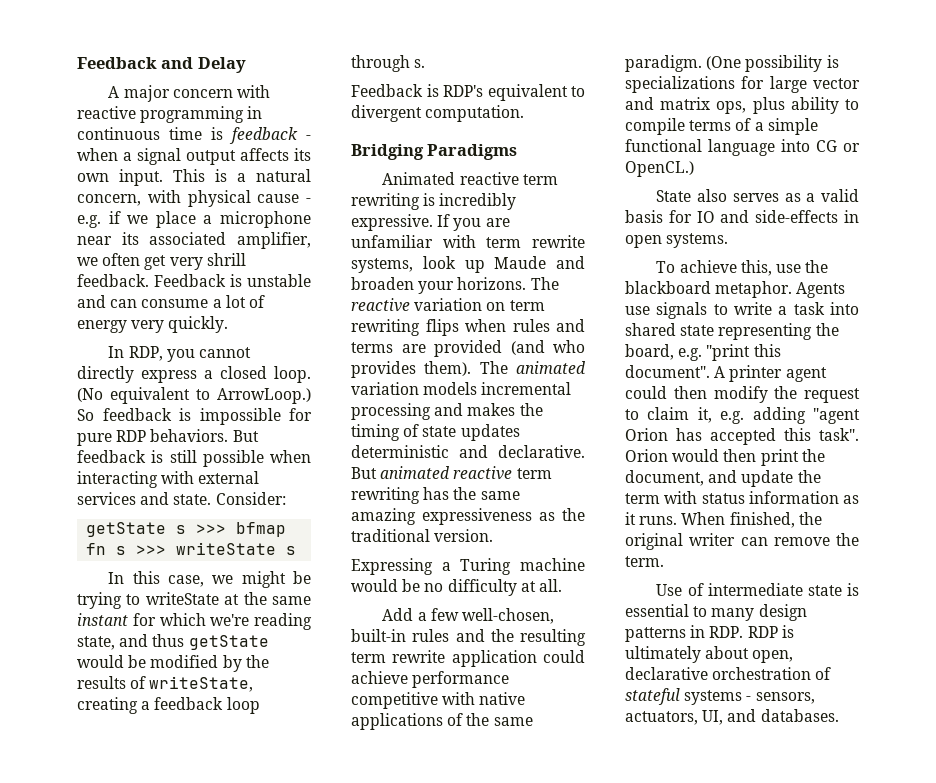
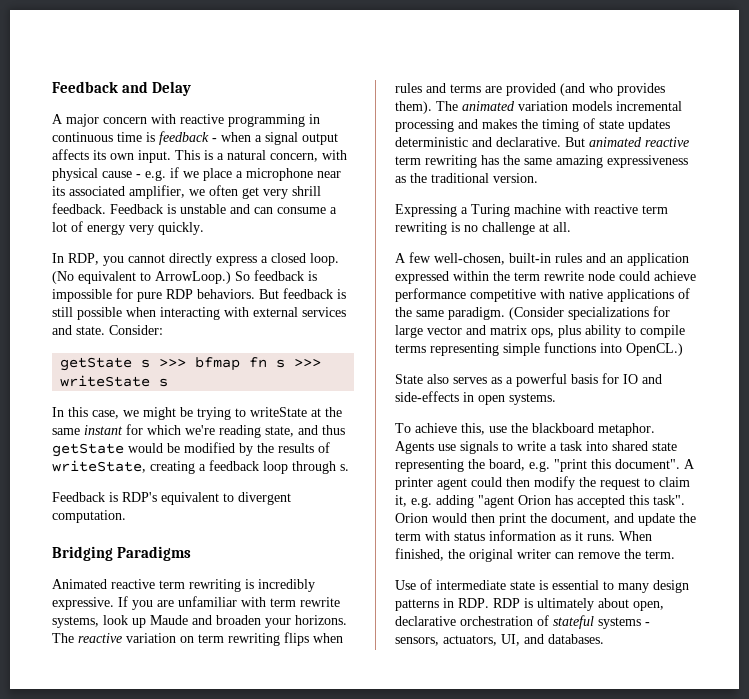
- Expressing a Turing machine would be no difficulty at all.
+ Expressing a Turing machine with reactive term rewriting is no challenge at all.
- Add a few well-chosen, built-in rules and the resulting term rewrite application could achieve performance competitive with native applications of the same paradigm.
+ A few well-chosen, built-in rules and an application expressed within the term rewrite node could achieve performance competitive with native applications of the same paradigm.
- (One possibility is specializations for large vector and matrix ops, plus ability to compile terms of a simple functional language into CG or OpenCL.)
+ (Consider specializations for large vector and matrix ops, plus ability to compile terms representing simple functions into OpenCL.)
- State also serves as a valid basis for IO and side-effects in open systems.
+ State also serves as a powerful basis for IO and side-effects in open systems.

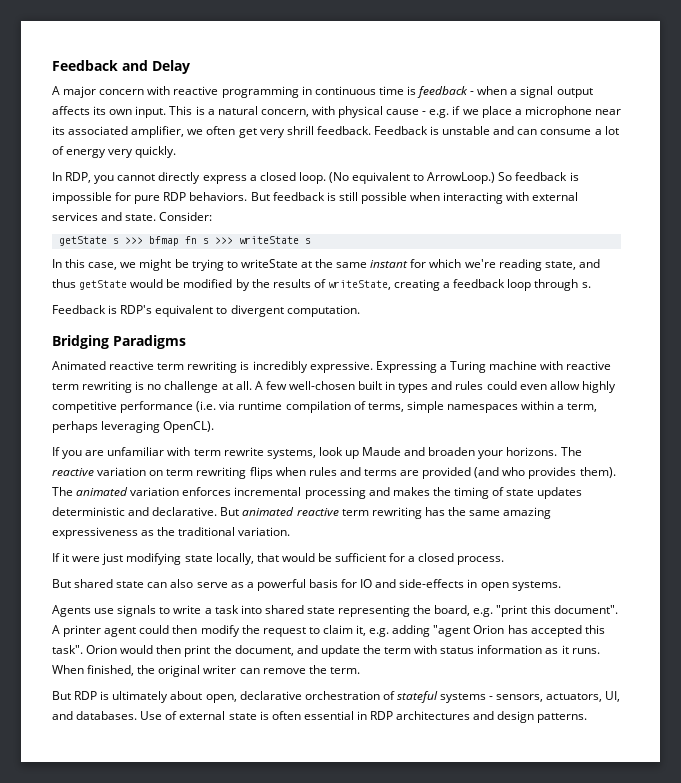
- Animated reactive term rewriting is incredibly expressive. If you are unfamiliar with term rewrite systems, look up Maude and broaden your horizons.
+ Animated reactive term rewriting is incredibly expressive. Expressing a Turing machine with reactive term rewriting is no challenge at all. A few well-chosen built in types and rules could even allow highly competitive performance (i.e. via runtime compilation of terms, simple namespaces within a term, perhaps leveraging OpenCL).
+ If you are unfamiliar with term rewrite systems, look up Maude and broaden your horizons.
- The animated variation models incremental processing and makes the timing of state updates deterministic and declarative.
+ The animated variation enforces incremental processing and makes the timing of state updates deterministic and declarative.
- But animated reactive term rewriting has the same amazing expressiveness as the traditional version.
- Expressing a Turing machine with reactive term rewriting is no challenge at all.
- A few well-chosen, built-in rules and an application expressed within the term rewrite node could achieve performance competitive with native applications of the same paradigm. (Consider specializations for large vector and matrix ops, plus ability to compile terms representing simple functions into OpenCL.)
- State also serves as a powerful basis for IO and side-effects in open systems.
+ But animated reactive term rewriting has the same amazing expressiveness as the traditional variation.
+ If it were just modifying state locally, that would be sufficient for a closed process.
+ But shared state can also serve as a powerful basis for IO and side-effects in open systems.
- To achieve this, use the blackboard metaphor.
- Use of intermediate state is essential to many design patterns in RDP. RDP is ultimately about open, declarative orchestration of stateful systems - sensors, actuators, UI, and databases.
+ But RDP is ultimately about open, declarative orchestration of stateful systems - sensors, actuators, UI, and databases.
+ Use of external state is often essential in RDP architectures and design patterns.

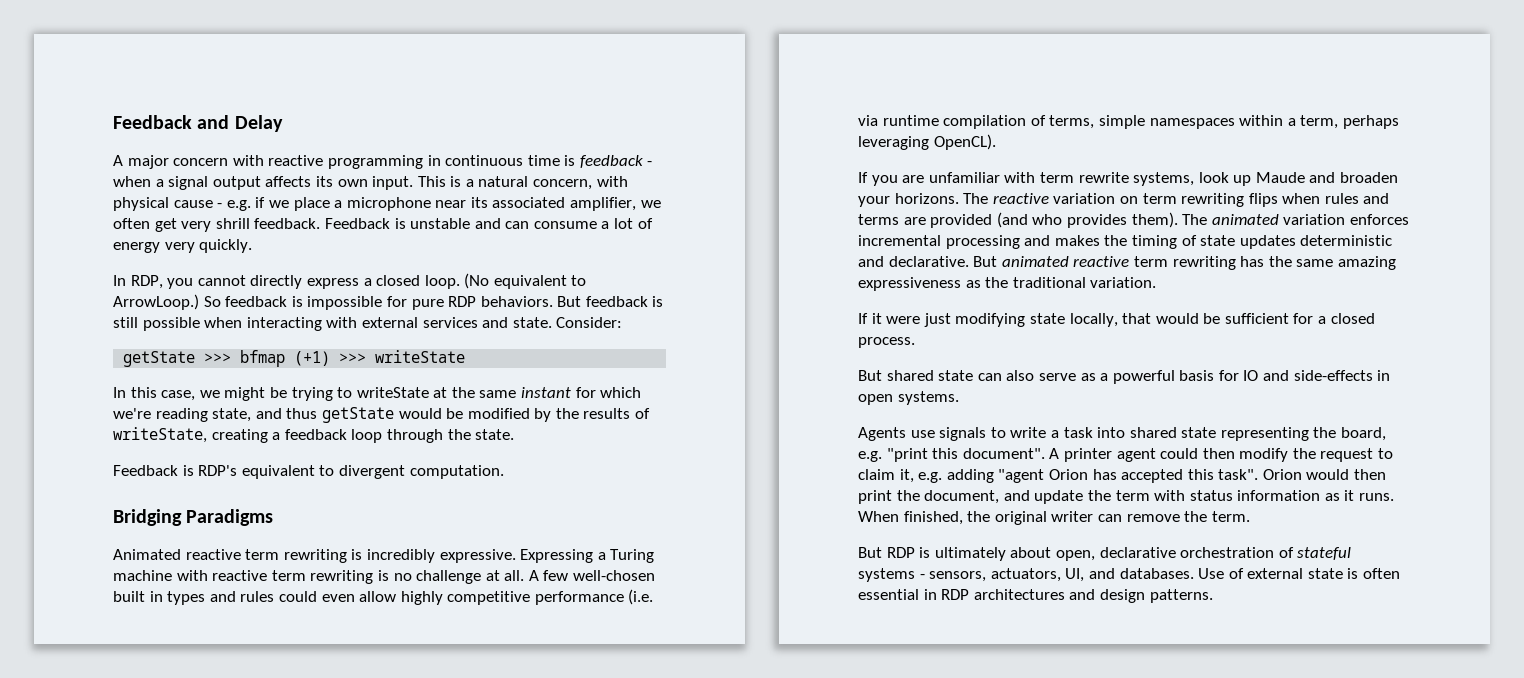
- getState s >>> bfmap fn s >>> writeState s
+ getState >>> bfmap (+1) >>> writeState
- In this case, we might be trying to writeState at the same instant for which we're reading state, and thus getState would be modified by the results of writeState, creating a feedback loop through s.
+ In this case, we might be trying to writeState at the same instant for which we're reading state, and thus getState would be modified by the results of writeState, creating a feedback loop through the state.

